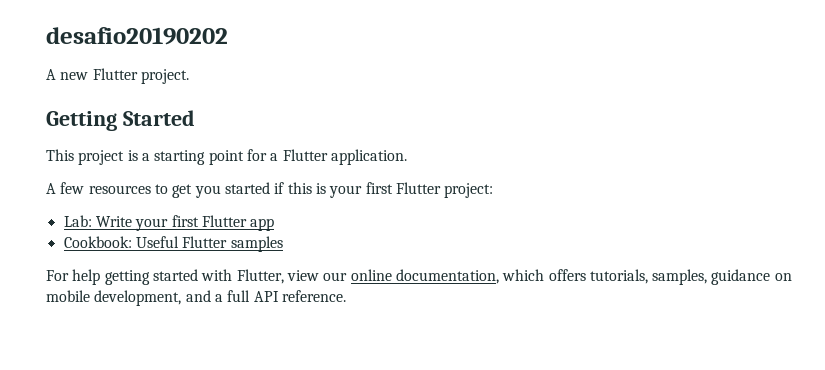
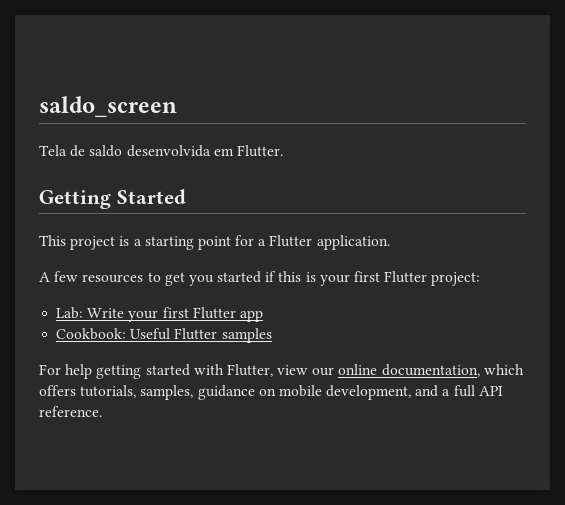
- desafio20190202
- A new Flutter project.
+ saldo_screen
+ Tela de saldo desenvolvida em Flutter.

